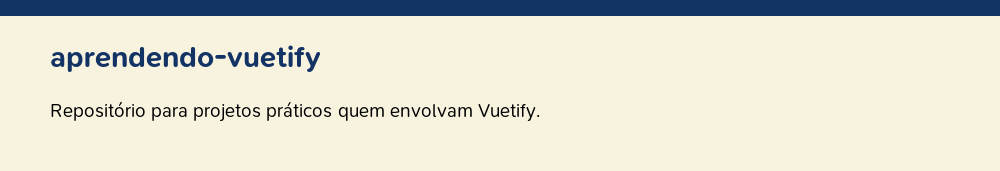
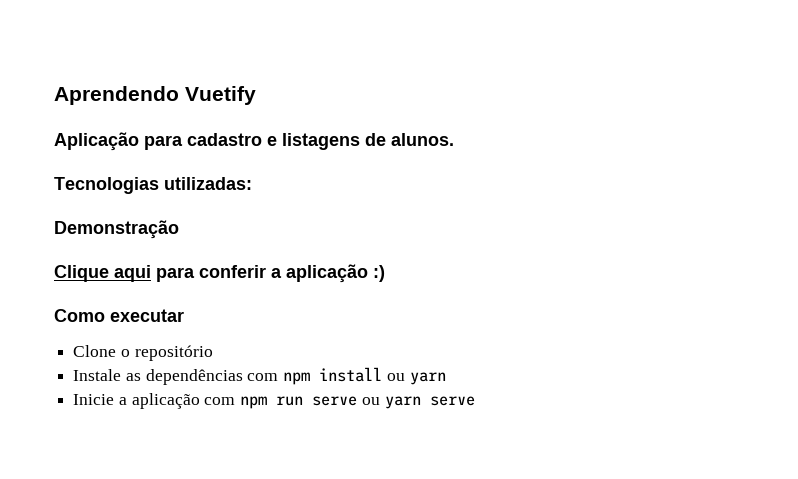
- aprendendo-vuetify
- Repositório para projetos práticos quem envolvam Vuetify.
+ Aprendendo Vuetify
+ Aplicação para cadastro e listagens de alunos.
+ Tecnologias utilizadas:
+ Demonstração
+ Clique aqui para conferir a aplicação :)
+ Como executar
+ Clone o repositório
+ Instale as dependências com npm install ou yarn
+ Inicie a aplicação com npm run serve ou yarn serve

